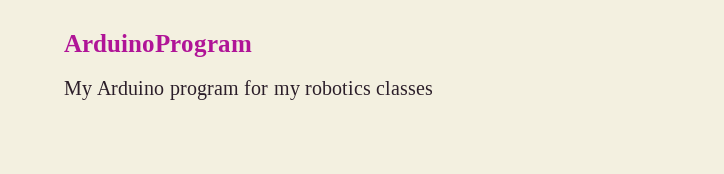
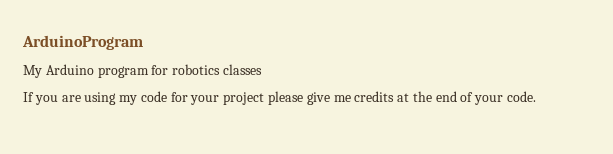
- My Arduino program for my robotics classes
+ My Arduino program for robotics classes
+ If you are using my code for your project please give me credits at the end of your code.

